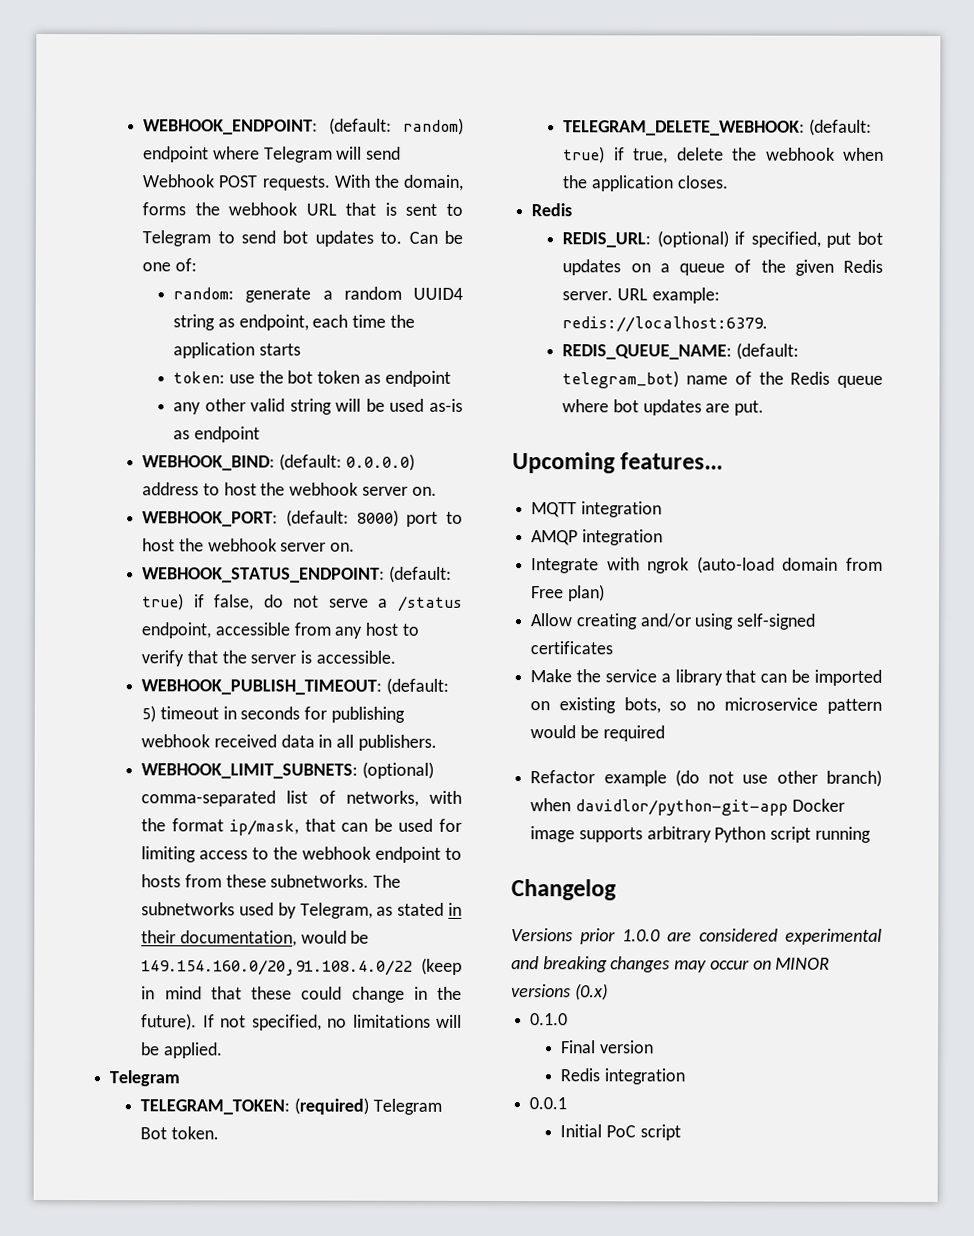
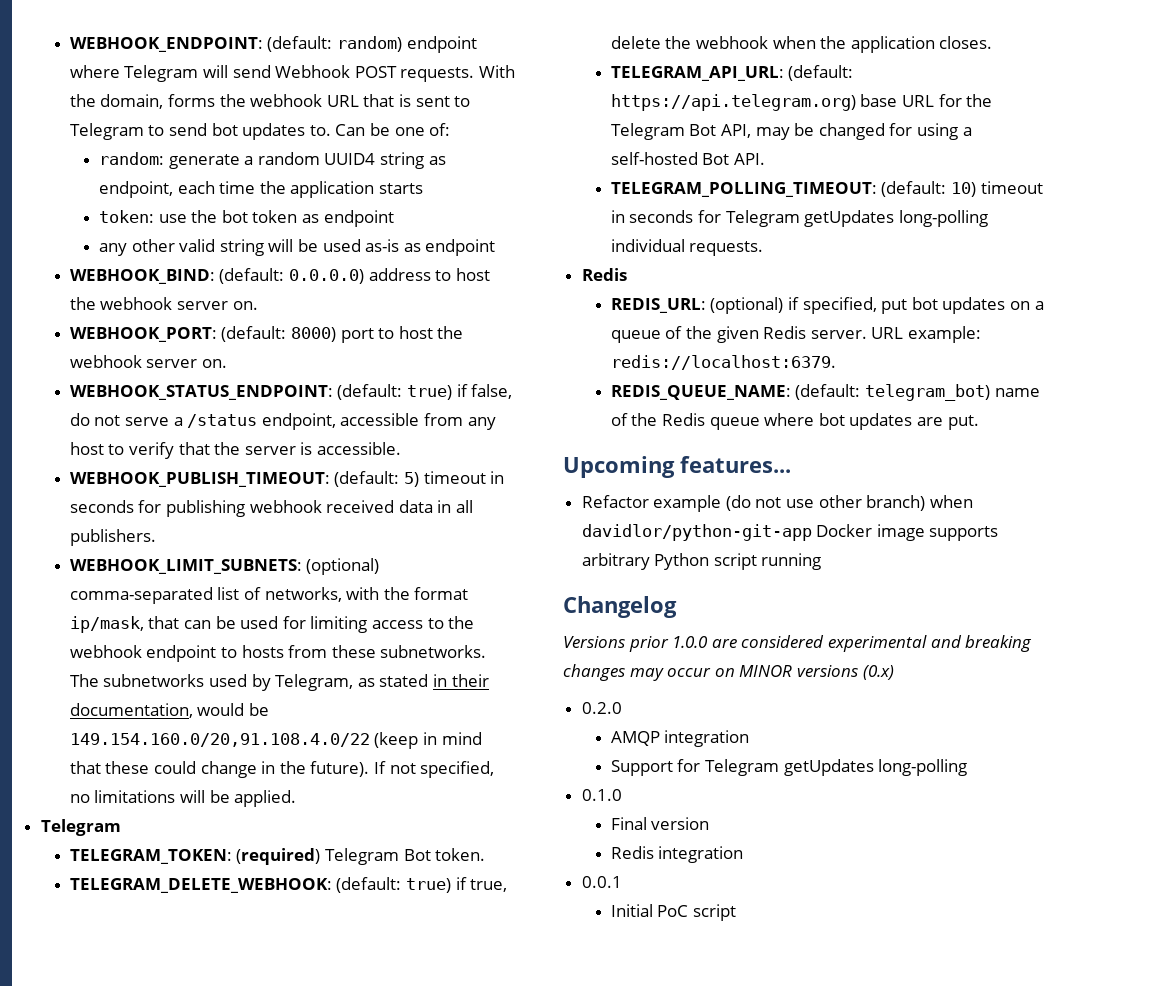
+ TELEGRAM_API_URL: (default: https://api.telegram.org) base URL for the Telegram Bot API, may be changed for using a self-hosted Bot API.
+ TELEGRAM_POLLING_TIMEOUT: (default: 10) timeout in seconds for Telegram getUpdates long-polling individual requests.
- MQTT integration
- AMQP integration
- Integrate with ngrok (auto-load domain from Free plan)
- Allow creating and/or using self-signed certificates
- Make the service a library that can be imported on existing bots, so no microservice pattern would be required
+ 0.2.0
+ AMQP integration
+ Support for Telegram getUpdates long-polling

